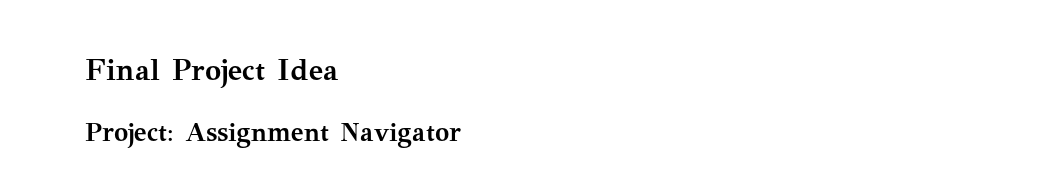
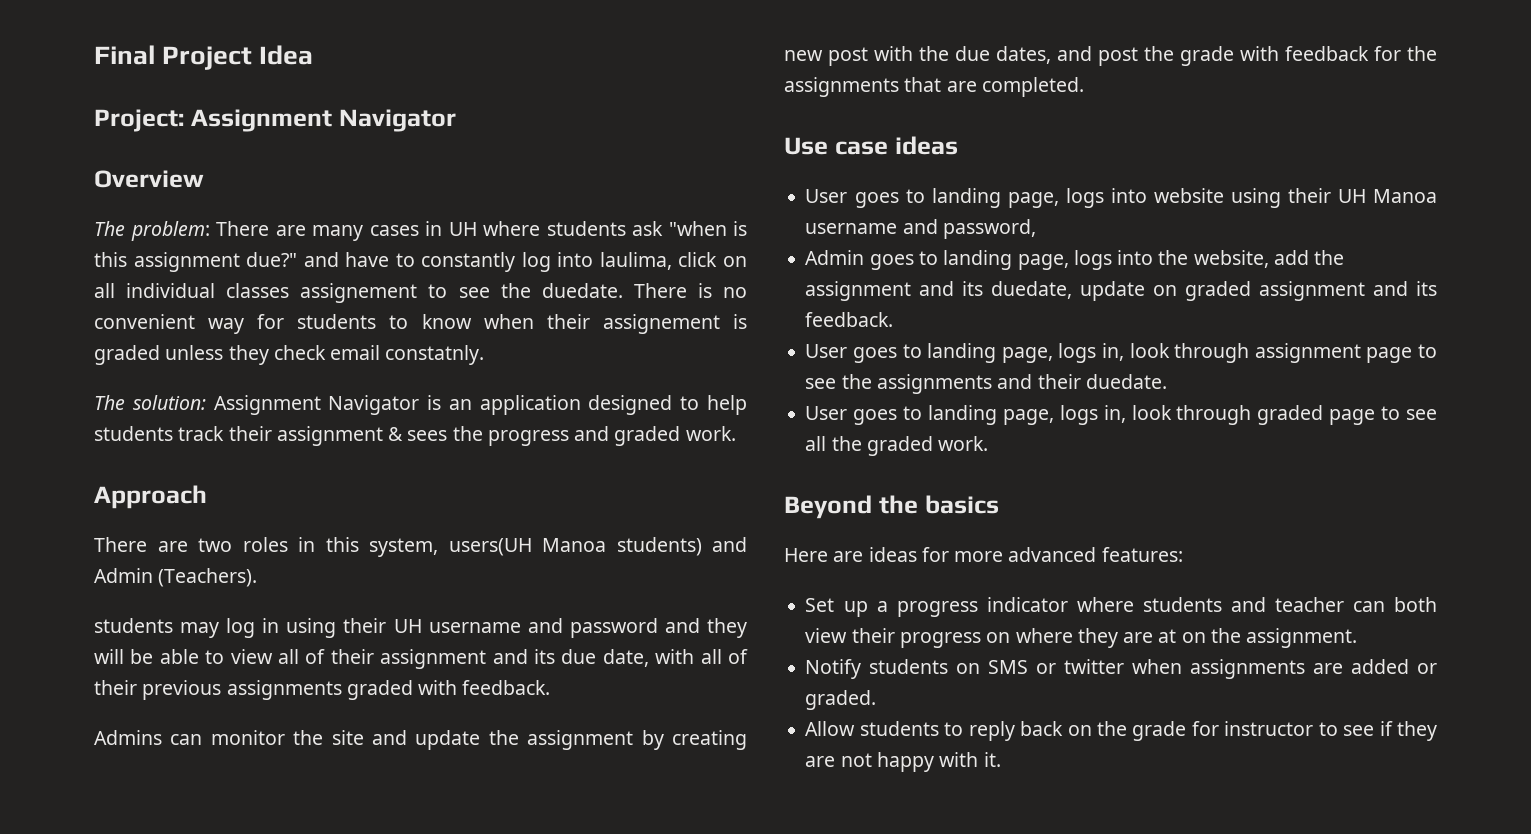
+ Overview
+ The problem: There are many cases in UH where students ask "when is this assignment due?" and have to constantly log into laulima, click on all individual classes assignement to see the duedate. There is no convenient way for students to know when their assignement is graded unless they check email constatnly.
+ The solution: Assignment Navigator is an application designed to help students track their assignment & sees the progress and graded work.
+ Approach
+ There are two roles in this system, users(UH Manoa students) and Admin (Teachers).
+ students may log in using their UH username and password and they will be able to view all of their assignment and its due date, with all of their previous assignments graded with feedback.
+ Admins can monitor the site and update the assignment by creating new post with the due dates, and post the grade with feedback for the assignments that are completed.
+ Use case ideas
+ User goes to landing page, logs into website using their UH Manoa username and password,
+ Admin goes to landing page, logs into the website, add the assignment and its duedate, update on graded assignment and its feedback.
+ User goes to landing page, logs in, look through assignment page to see the assignments and their duedate.
+ User goes to landing page, logs in, look through graded page to see all the graded work.
+ Beyond the basics
+ Here are ideas for more advanced features:
+ Set up a progress indicator where students and teacher can both view their progress on where they are at on the assignment.
+ Notify students on SMS or twitter when assignments are added or graded.
+ Allow students to reply back on the grade for instructor to see if they are not happy with it.

